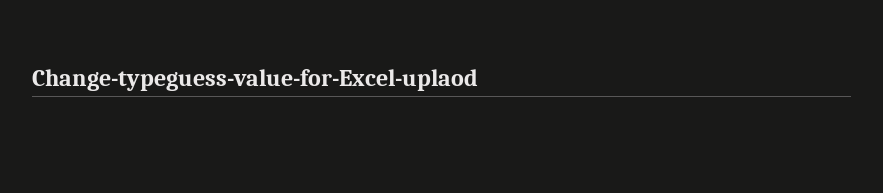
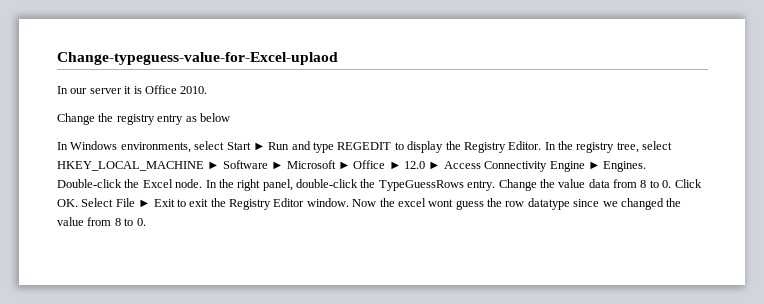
+ In our server it is Office 2010.
+ Change the registry entry as below
+ In Windows environments, select Start ► Run and type REGEDIT to display the Registry Editor. In the registry tree, select HKEY_LOCAL_MACHINE ► Software ► Microsoft ► Office ► 12.0 ► Access Connectivity Engine ► Engines. Double-click the Excel node. In the right panel, double-click the TypeGuessRows entry. Change the value data from 8 to 0. Click OK. Select File ► Exit to exit the Registry Editor window. Now the excel wont guess the row datatype since we changed the value from 8 to 0.

